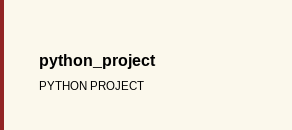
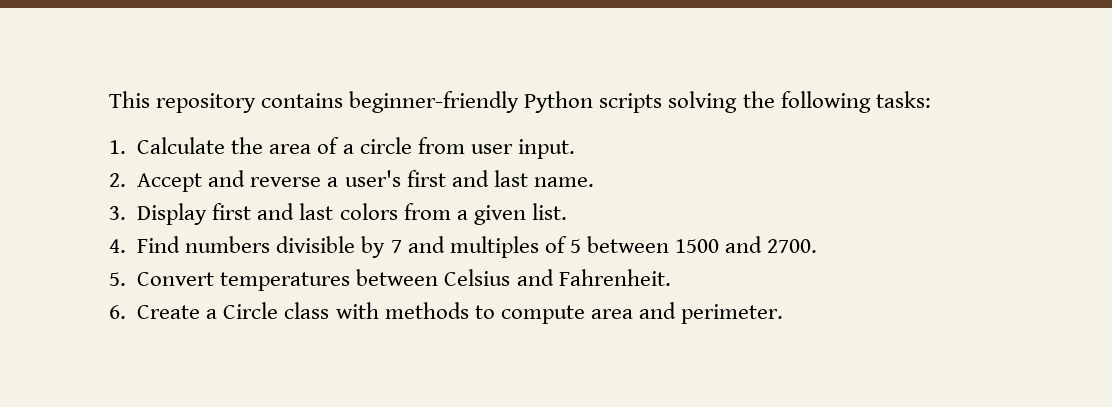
- python_project
- PYTHON PROJECT
+ This repository contains beginner-friendly Python scripts solving the following tasks:
+ 1. Calculate the area of a circle from user input.
+ 2. Accept and reverse a user's first and last name.
+ 3. Display first and last colors from a given list.
+ 4. Find numbers divisible by 7 and multiples of 5 between 1500 and 2700.
+ 5. Convert temperatures between Celsius and Fahrenheit.
+ 6. Create a Circle class with methods to compute area and perimeter.

